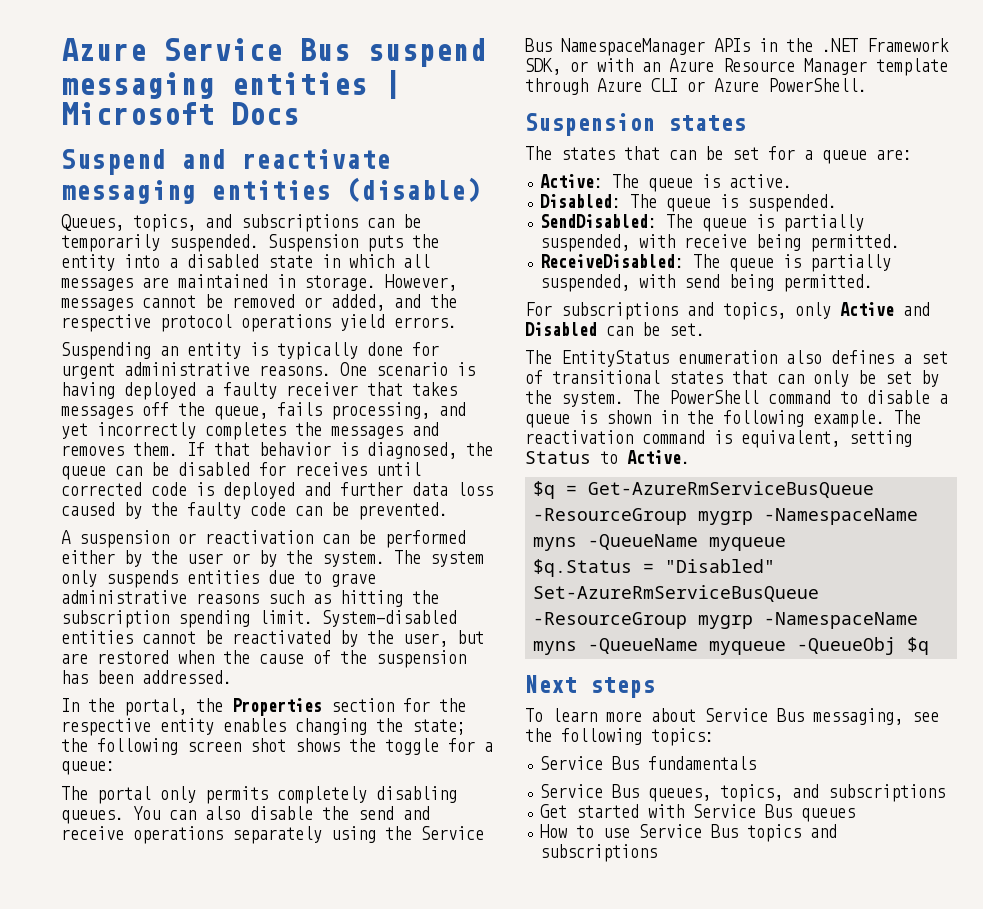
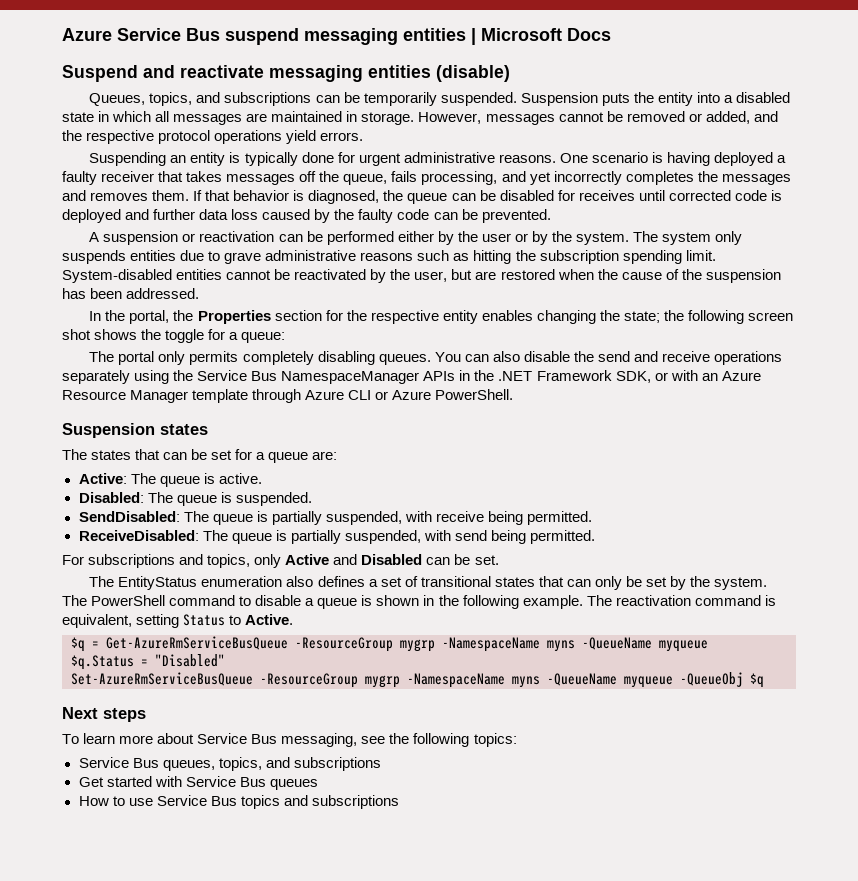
- Service Bus fundamentals

